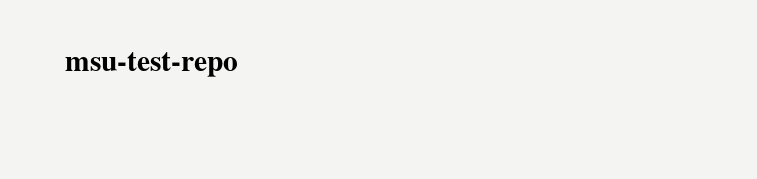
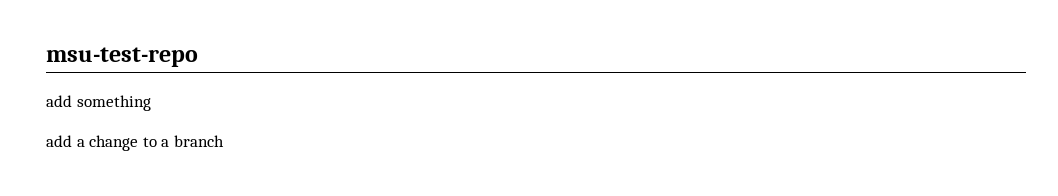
+ add something
+ add a change to a branch

